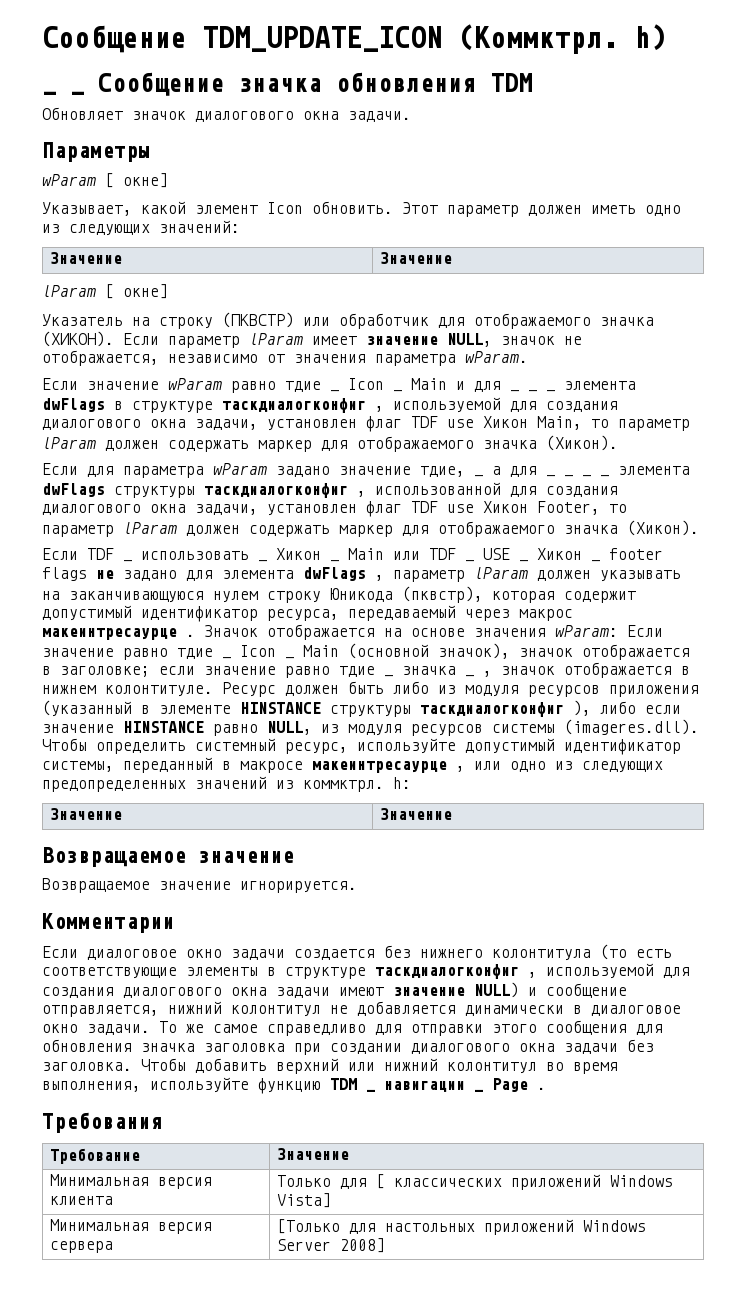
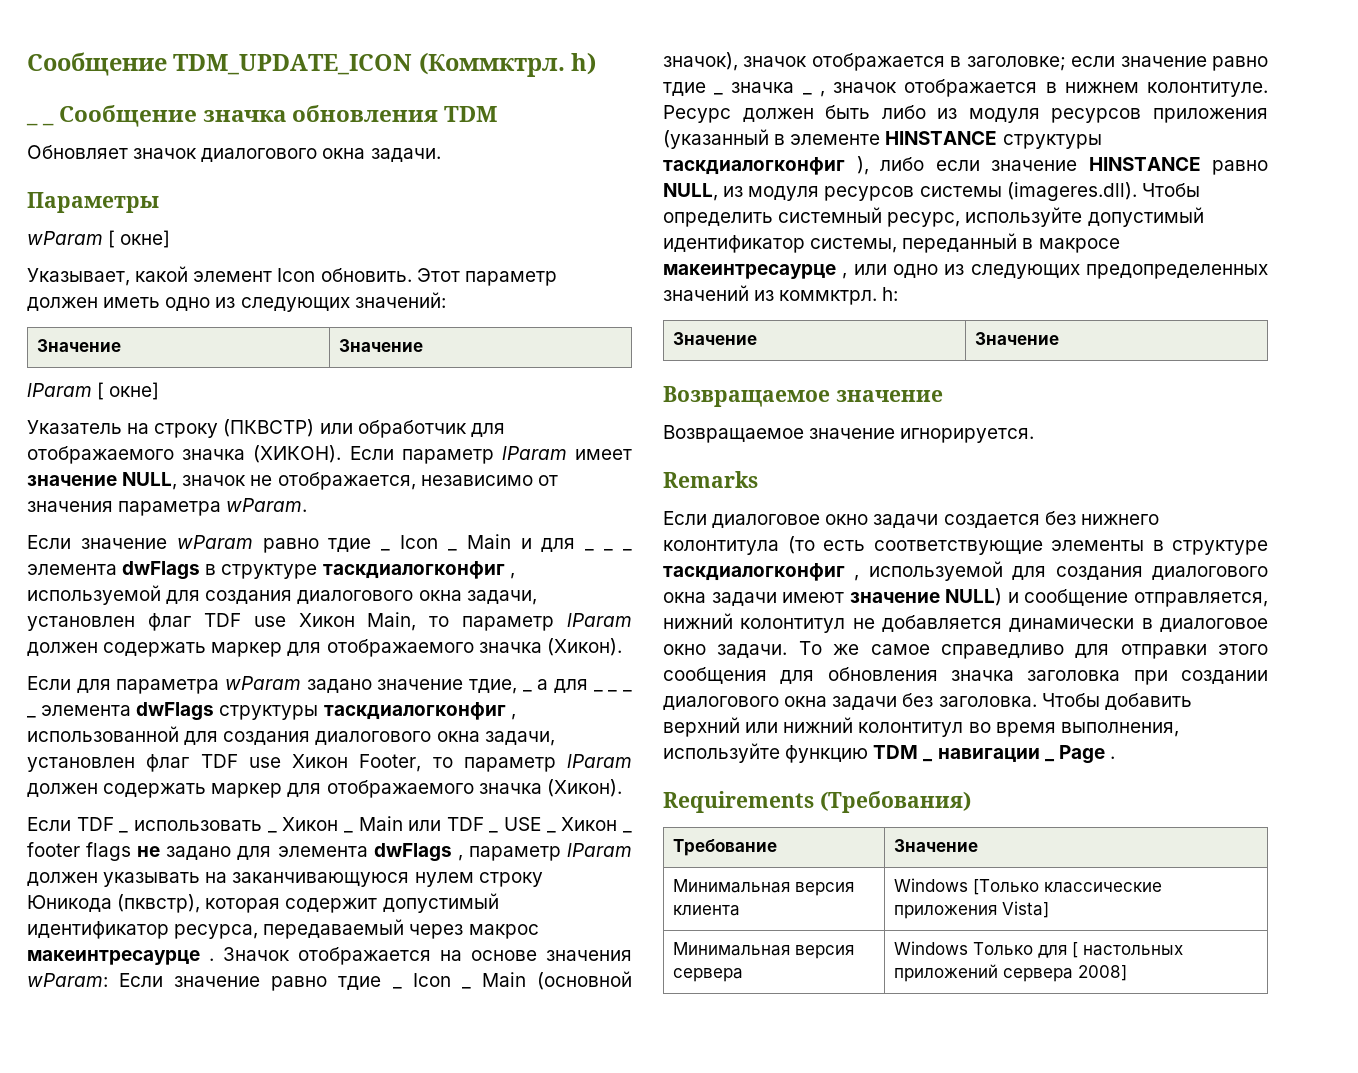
- Комментарии
+ Remarks
- Требования
+ Requirements (Требования)
- Минимальная версия клиента | Только для [ классических приложений Windows Vista]
- Минимальная версия сервера | [Только для настольных приложений Windows Server 2008]
+ Минимальная версия клиента | Windows [Только классические приложения Vista]
+ Минимальная версия сервера | Windows Только для [ настольных приложений сервера 2008]

